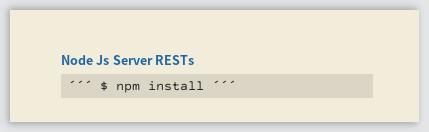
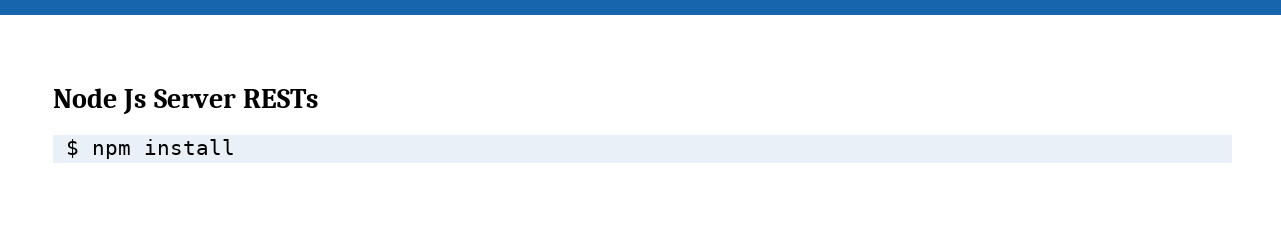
- ´´´ $ npm install ´´´
+ $ npm install

